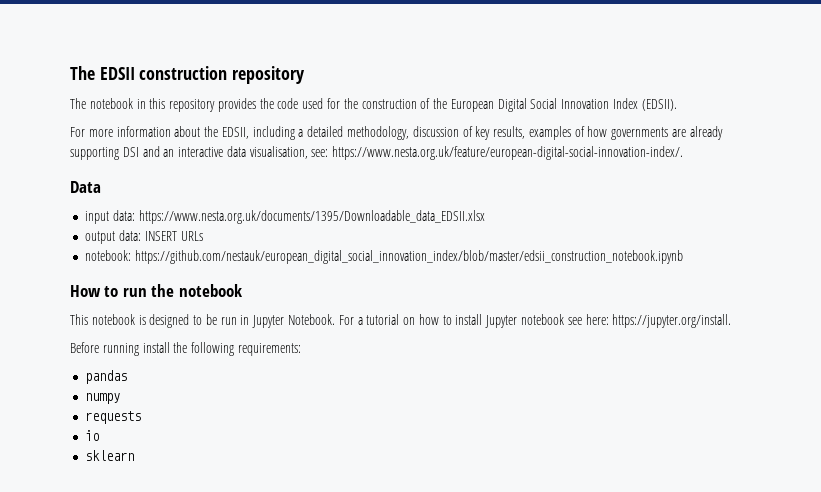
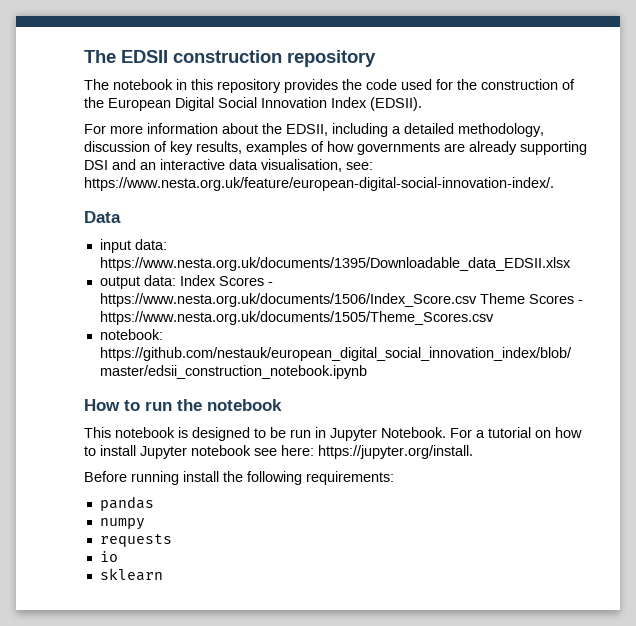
- output data: INSERT URLs
+ output data: Index Scores - https://www.nesta.org.uk/documents/1506/Index_Score.csv Theme Scores - https://www.nesta.org.uk/documents/1505/Theme_Scores.csv

